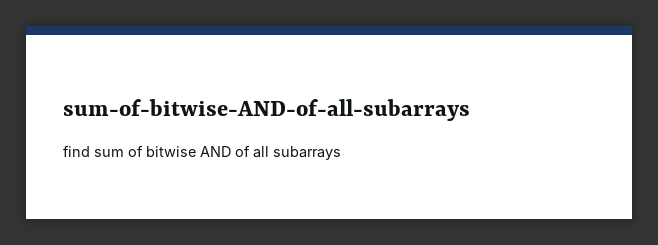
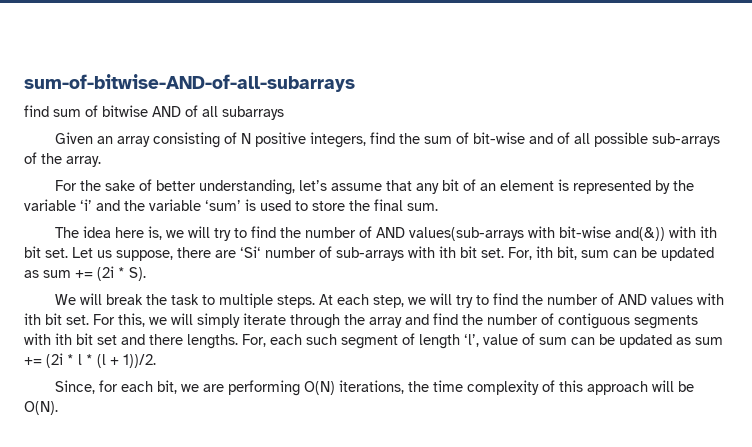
+ Given an array consisting of N positive integers, find the sum of bit-wise and of all possible sub-arrays of the array.
+ For the sake of better understanding, let’s assume that any bit of an element is represented by the variable ‘i’ and the variable ‘sum’ is used to store the final sum.
+ The idea here is, we will try to find the number of AND values(sub-arrays with bit-wise and(&)) with ith bit set. Let us suppose, there are ‘Si‘ number of sub-arrays with ith bit set. For, ith bit, sum can be updated as sum += (2i * S).
+ We will break the task to multiple steps. At each step, we will try to find the number of AND values with ith bit set. For this, we will simply iterate through the array and find the number of contiguous segments with ith bit set and there lengths. For, each such segment of length ‘l’, value of sum can be updated as sum += (2i * l * (l + 1))/2.
+ Since, for each bit, we are performing O(N) iterations, the time complexity of this approach will be O(N).

